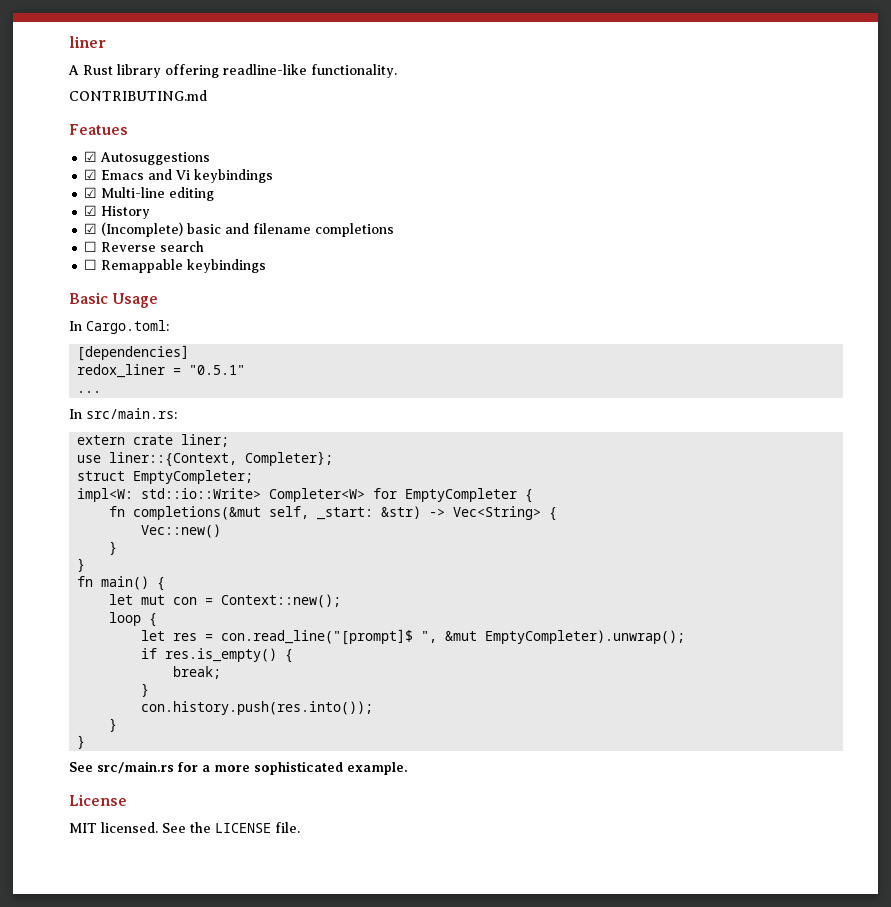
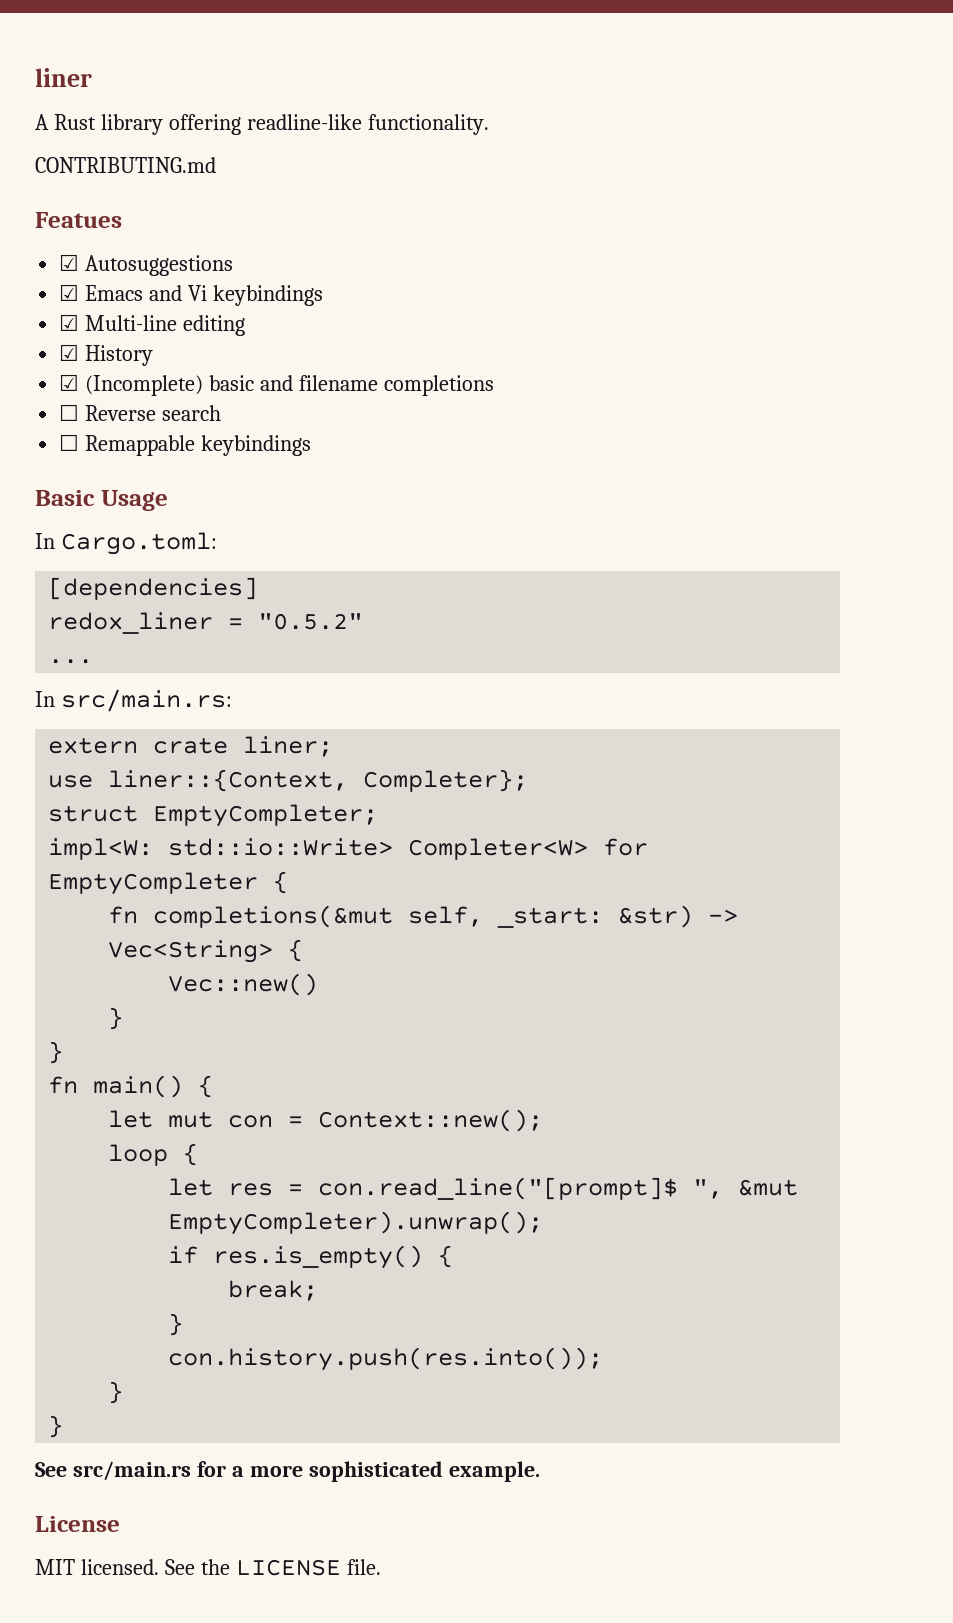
- redox_liner = "0.5.1"
+ redox_liner = "0.5.2"

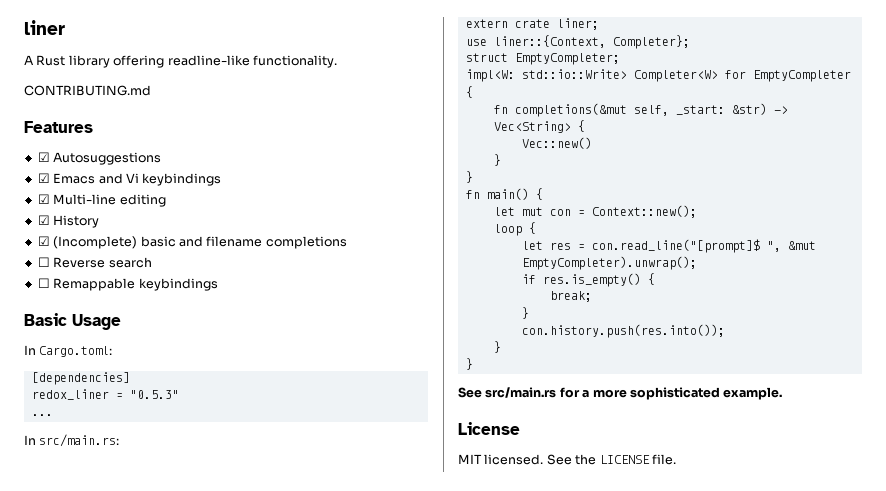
- Featues
+ Features
- redox_liner = "0.5.2"
+ redox_liner = "0.5.3"

